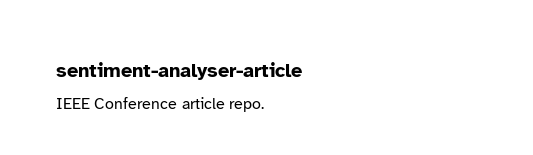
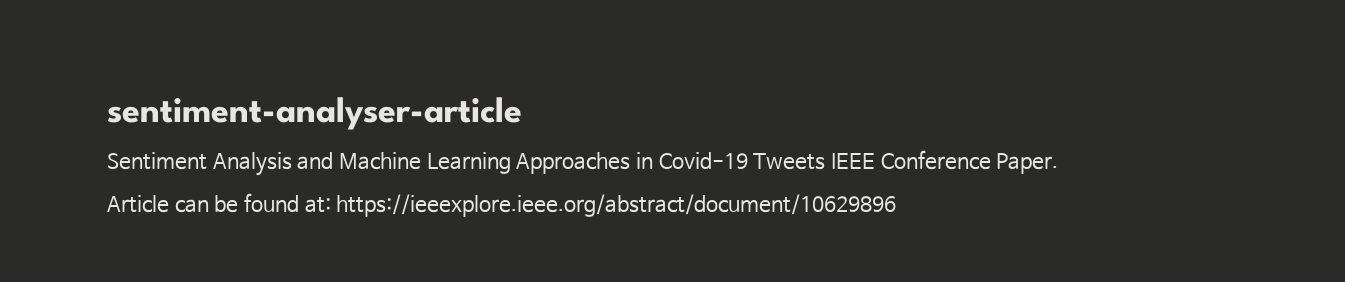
- IEEE Conference article repo.
+ Sentiment Analysis and Machine Learning Approaches in Covid-19 Tweets IEEE Conference Paper.
+ Article can be found at: https://ieeexplore.ieee.org/abstract/document/10629896

